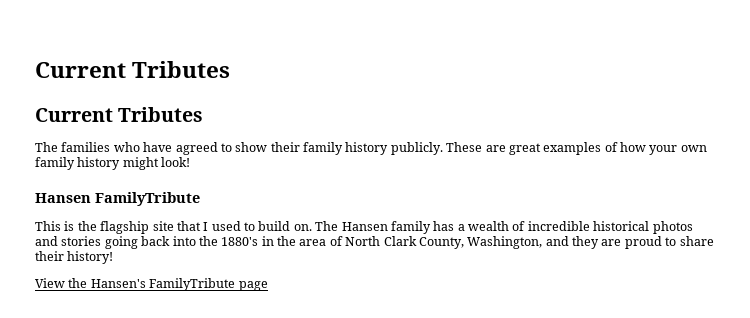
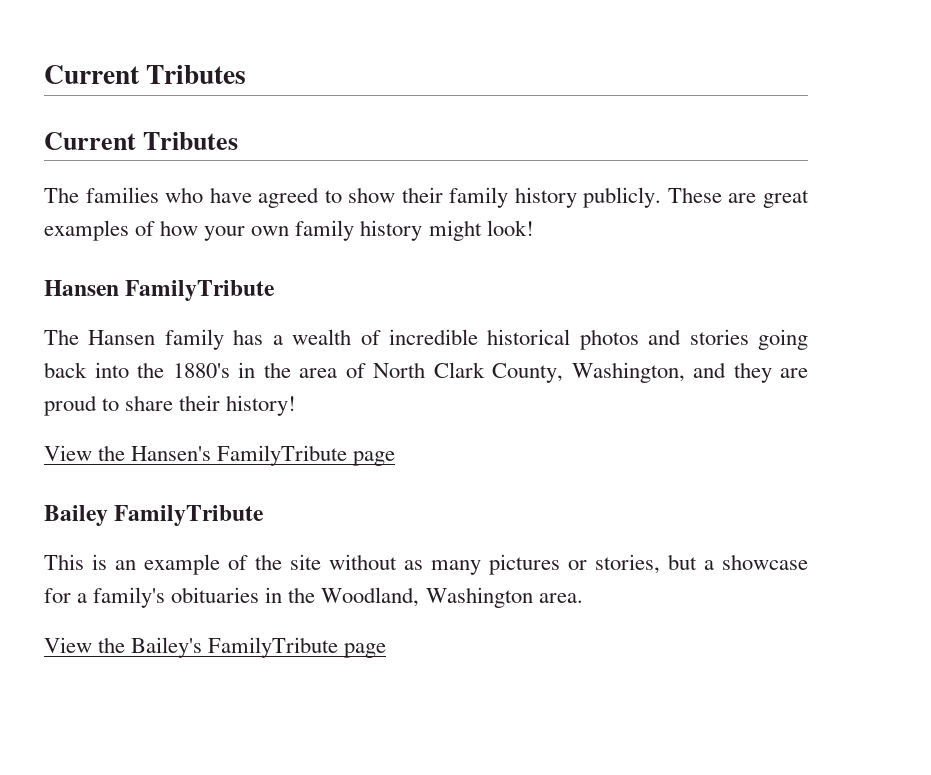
- This is the flagship site that I used to build on.
+ Bailey FamilyTribute
+ This is an example of the site without as many pictures or stories, but a showcase for a family's obituaries in the Woodland, Washington area.
+ View the Bailey's FamilyTribute page

